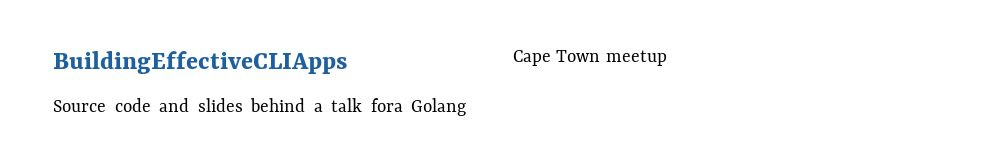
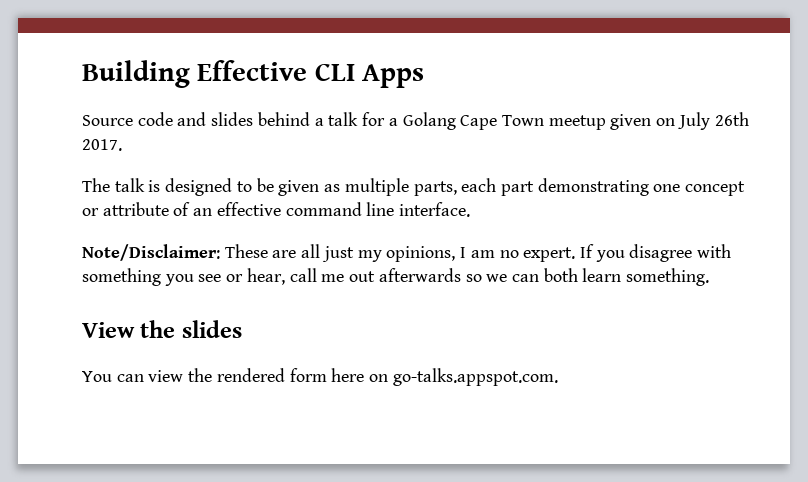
- BuildingEffectiveCLIApps
+ Building Effective CLI Apps
- Source code and slides behind a talk fora Golang Cape Town meetup
+ Source code and slides behind a talk for a Golang Cape Town meetup given on July 26th 2017.
+ The talk is designed to be given as multiple parts, each part demonstrating one concept or attribute of an effective command line interface.
+ Note/Disclaimer: These are all just my opinions, I am no expert. If you disagree with something you see or hear, call me out afterwards so we can both learn something.
+ View the slides
+ You can view the rendered form here on go-talks.appspot.com.

